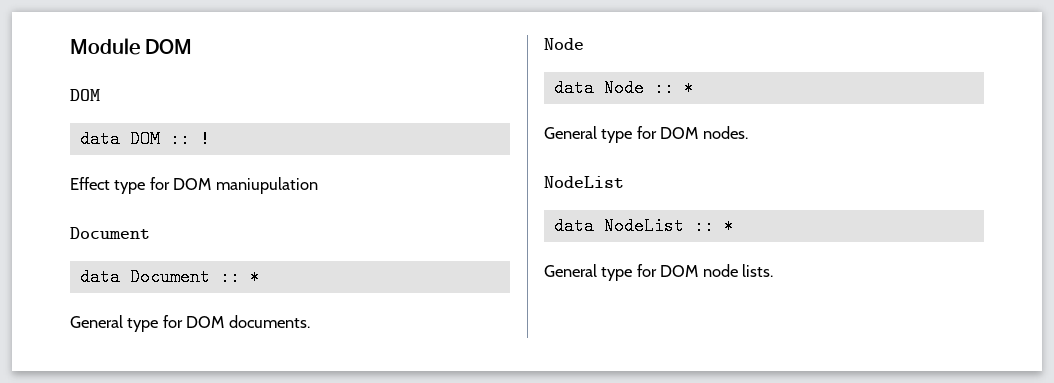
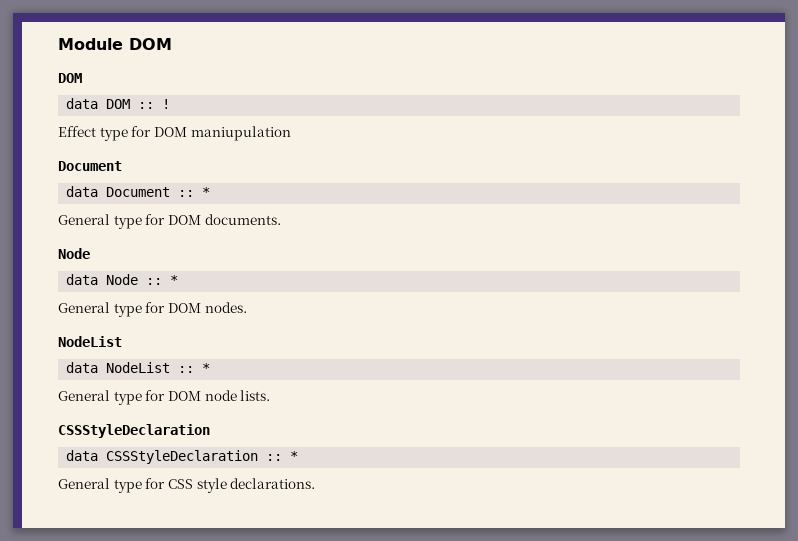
  General type for DOM node lists.
+ CSSStyleDeclaration
+ data CSSStyleDeclaration :: *
+ General type for CSS style declarations.

